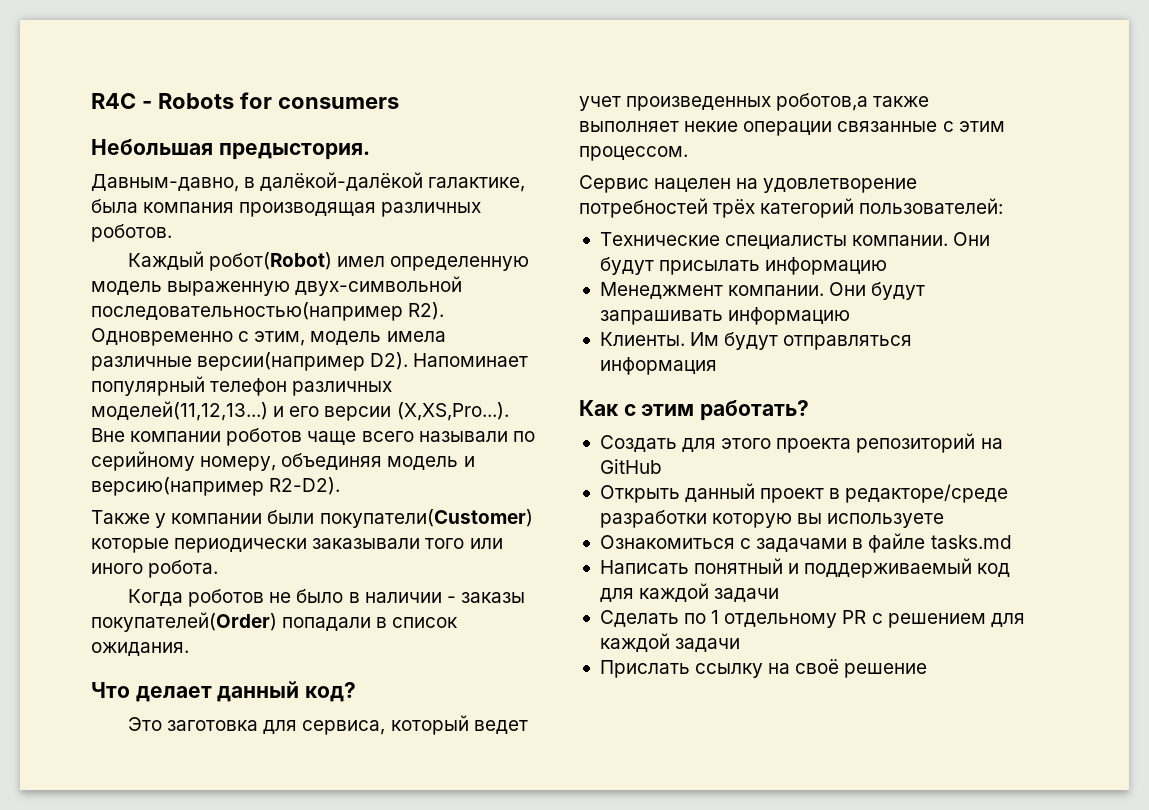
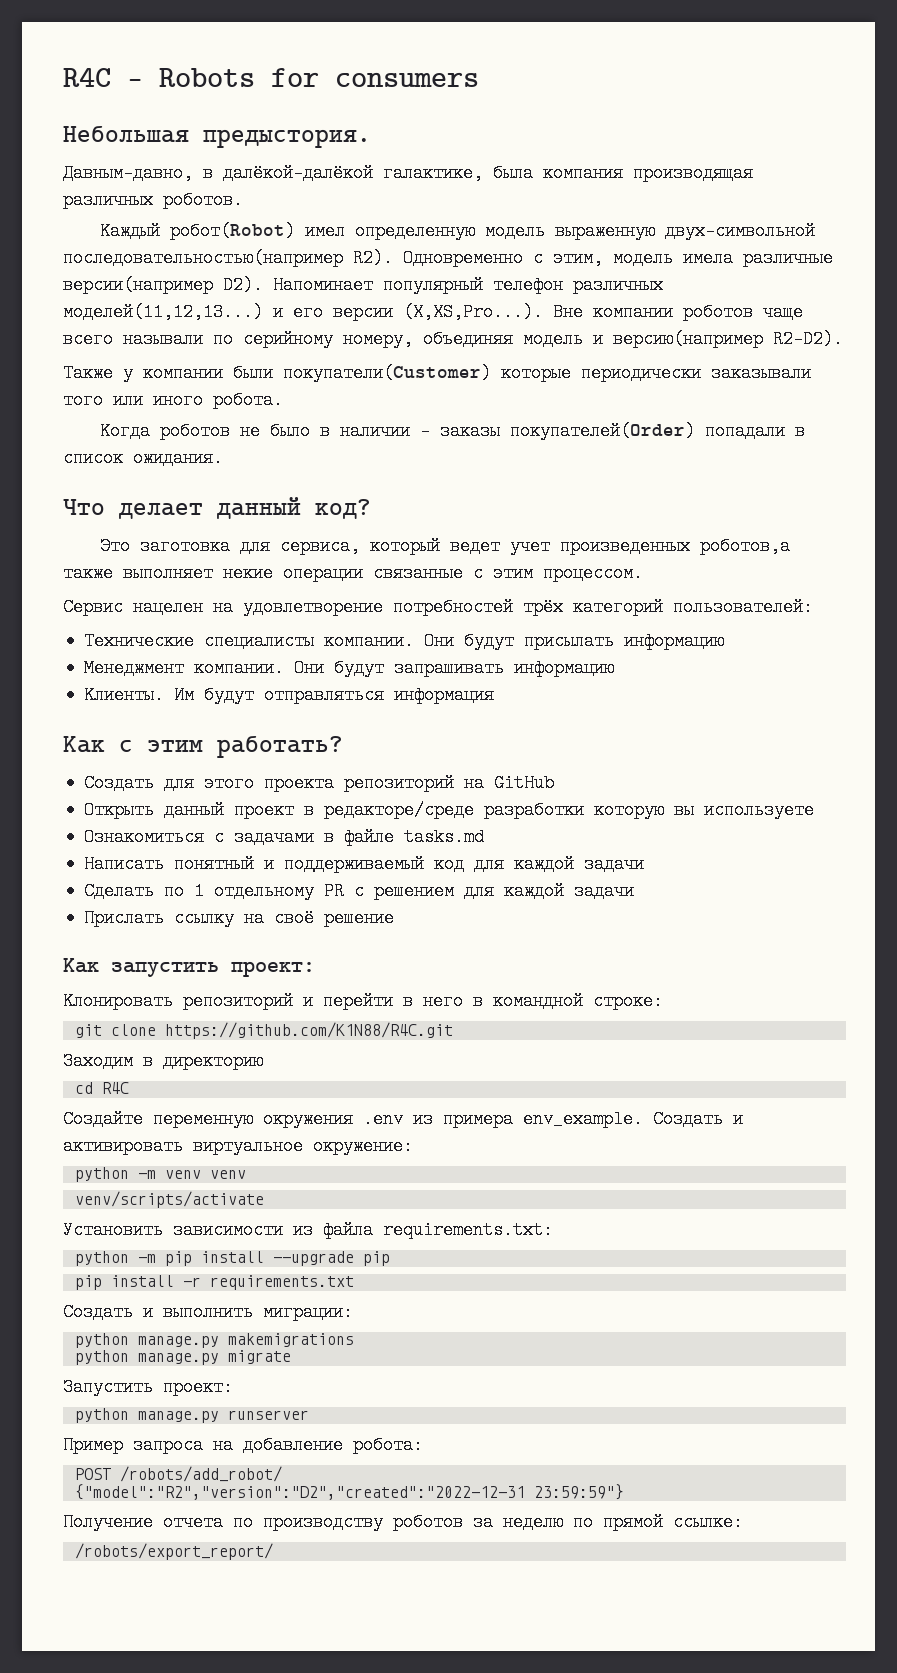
+ Как запустить проект:
+ Клонировать репозиторий и перейти в него в командной строке:
+ git clone https://github.com/K1N88/R4C.git
+ Заходим в директорию
+ cd R4C
+ Cоздайте переменную окружения .env из примера env_example. Cоздать и активировать виртуальное окружение:
+ python -m venv venv
+ venv/scripts/activate
+ Установить зависимости из файла requirements.txt:
+ python -m pip install --upgrade pip
+ pip install -r requirements.txt
+ Создать и выполнить миграции:
+ python manage.py makemigrations
+ python manage.py migrate
+ Запустить проект:
+ python manage.py runserver
+ Пример запроса на добавление робота:
+ POST /robots/add_robot/
+ {"model":"R2","version":"D2","created":"2022-12-31 23:59:59"}
+ Получение отчета по производству роботов за неделю по прямой ссылке:
+ /robots/export_report/

